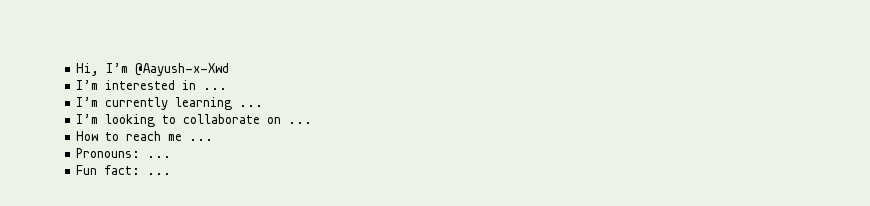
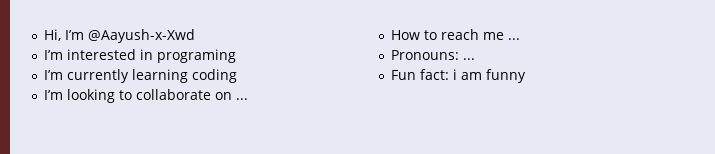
- I’m interested in ...
+ I’m interested in programing
- I’m currently learning ...
+ I’m currently learning coding
- Fun fact: ...
+ Fun fact: i am funny

